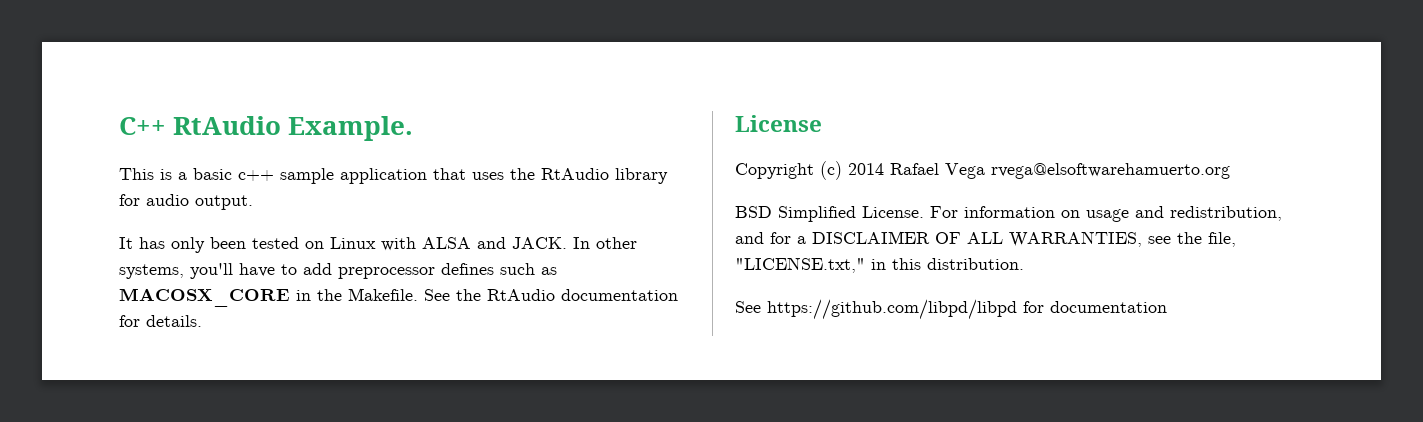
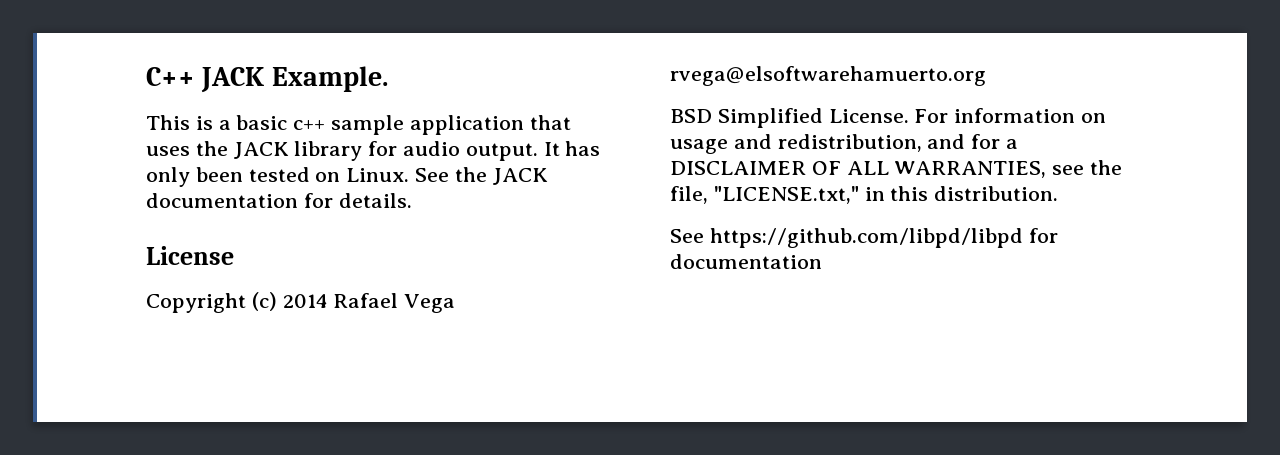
- C++ RtAudio Example.
+ C++ JACK Example.
- This is a basic c++ sample application that uses the RtAudio library for audio output.
- It has only been tested on Linux with ALSA and JACK. In other systems, you'll have to add preprocessor defines such as MACOSX_CORE in the Makefile.
+ This is a basic c++ sample application that uses the JACK library for audio output. It has only been tested on Linux.
- See the RtAudio documentation for details.
+ See the JACK documentation for details.

